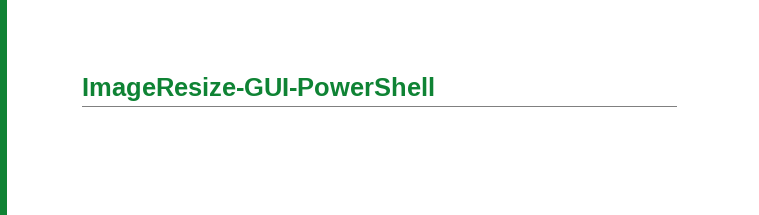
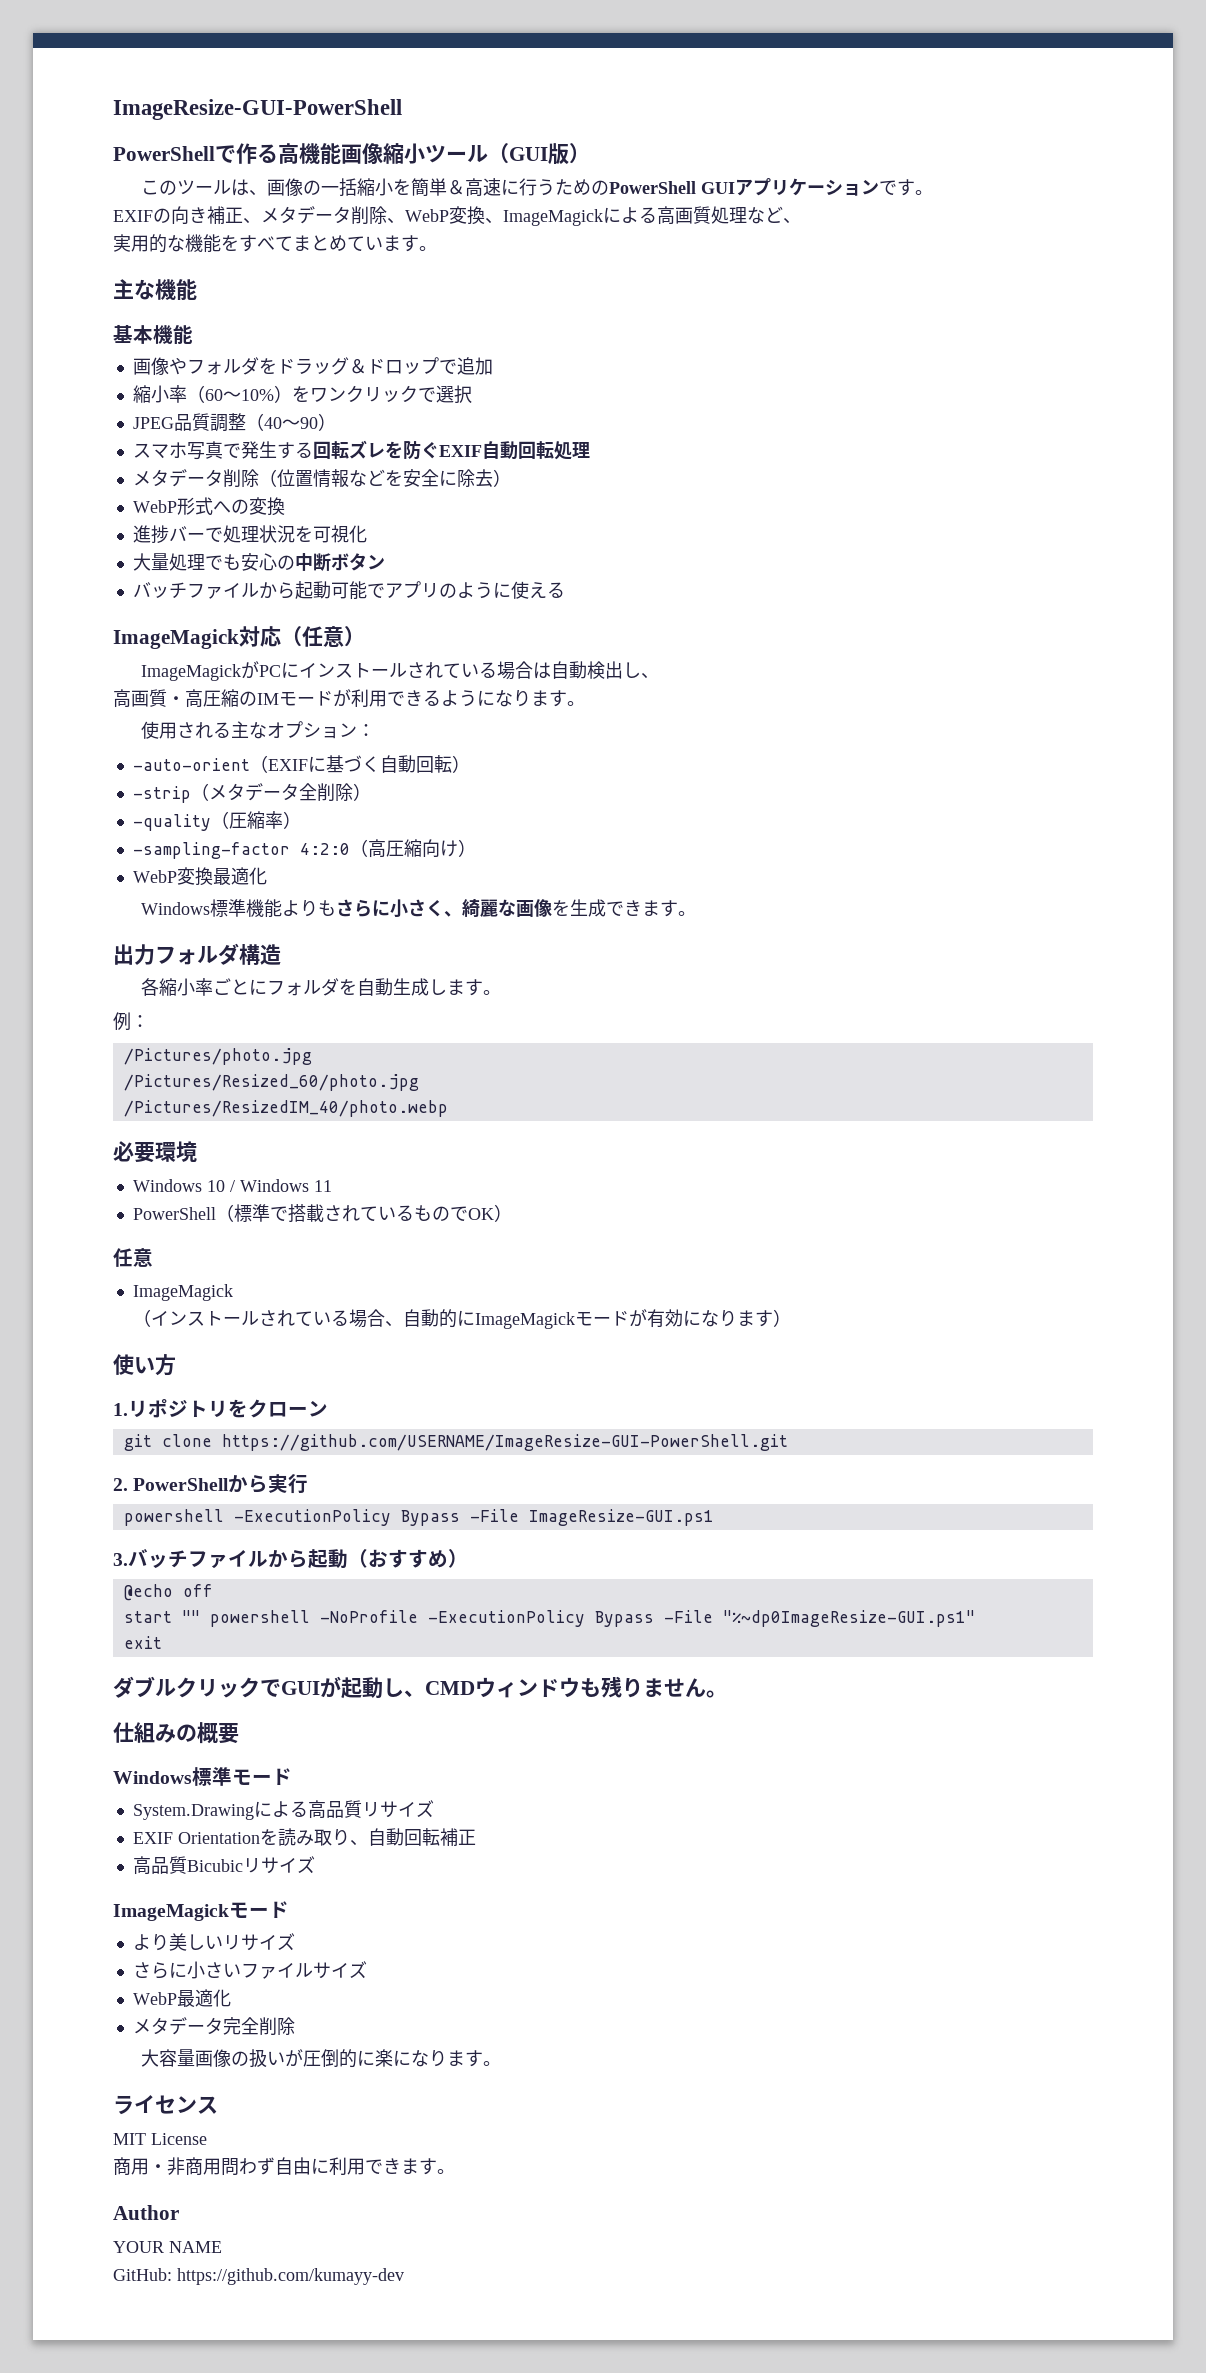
+ PowerShellで作る高機能画像縮小ツール（GUI版）
+ このツールは、画像の一括縮小を簡単＆高速に行うためのPowerShell GUIアプリケーションです。
+ EXIFの向き補正、メタデータ削除、WebP変換、ImageMagickによる高画質処理など、
+ 実用的な機能をすべてまとめています。
+ 主な機能
+ 基本機能
+ 画像やフォルダをドラッグ＆ドロップで追加
+ 縮小率（60〜10%）をワンクリックで選択
+ JPEG品質調整（40〜90）
+ スマホ写真で発生する回転ズレを防ぐEXIF自動回転処理
+ メタデータ削除（位置情報などを安全に除去）
+ WebP形式への変換
+ 進捗バーで処理状況を可視化
+ 大量処理でも安心の中断ボタン
+ バッチファイルから起動可能でアプリのように使える
+ ImageMagick対応（任意）
+ ImageMagickがPCにインストールされている場合は自動検出し、
+ 高画質・高圧縮のIMモードが利用できるようになります。
+ 使用される主なオプション：
+ -auto-orient（EXIFに基づく自動回転）
+ -strip（メタデータ全削除）
+ -quality（圧縮率）
+ -sampling-factor 4:2:0（高圧縮向け）
+ WebP変換最適化
+ Windows標準機能よりもさらに小さく、綺麗な画像を生成できます。
+ 出力フォルダ構造
+ 各縮小率ごとにフォルダを自動生成します。
+ 例：
+ /Pictures/photo.jpg
+ /Pictures/Resized_60/photo.jpg
+ /Pictures/ResizedIM_40/photo.webp
+ 必要環境
+ Windows 10 / Windows 11
+ PowerShell（標準で搭載されているものでOK）
+ 任意
+ ImageMagick
+ （インストールされている場合、自動的にImageMagickモードが有効になります）
+ 使い方
+ 1.リポジトリをクローン
+ git clone https://github.com/USERNAME/ImageResize-GUI-PowerShell.git
+ 2. PowerShellから実行
+ powershell -ExecutionPolicy Bypass -File ImageResize-GUI.ps1
+ 3.バッチファイルから起動（おすすめ）
+ @echo off
+ start "" powershell -NoProfile -ExecutionPolicy Bypass -File "%~dp0ImageResize-GUI.ps1"
+ exit
+ ダブルクリックでGUIが起動し、CMDウィンドウも残りません。
+ 仕組みの概要
+ Windows標準モード
+ System.Drawingによる高品質リサイズ
+ EXIF Orientationを読み取り、自動回転補正
+ 高品質Bicubicリサイズ
+ ImageMagickモード
+ より美しいリサイズ
+ さらに小さいファイルサイズ
+ WebP最適化
+ メタデータ完全削除
+ 大容量画像の扱いが圧倒的に楽になります。
+ ライセンス
+ MIT License
+ 商用・非商用問わず自由に利用できます。
+ Author
+ YOUR NAME
+ GitHub: https://github.com/kumayy-dev

